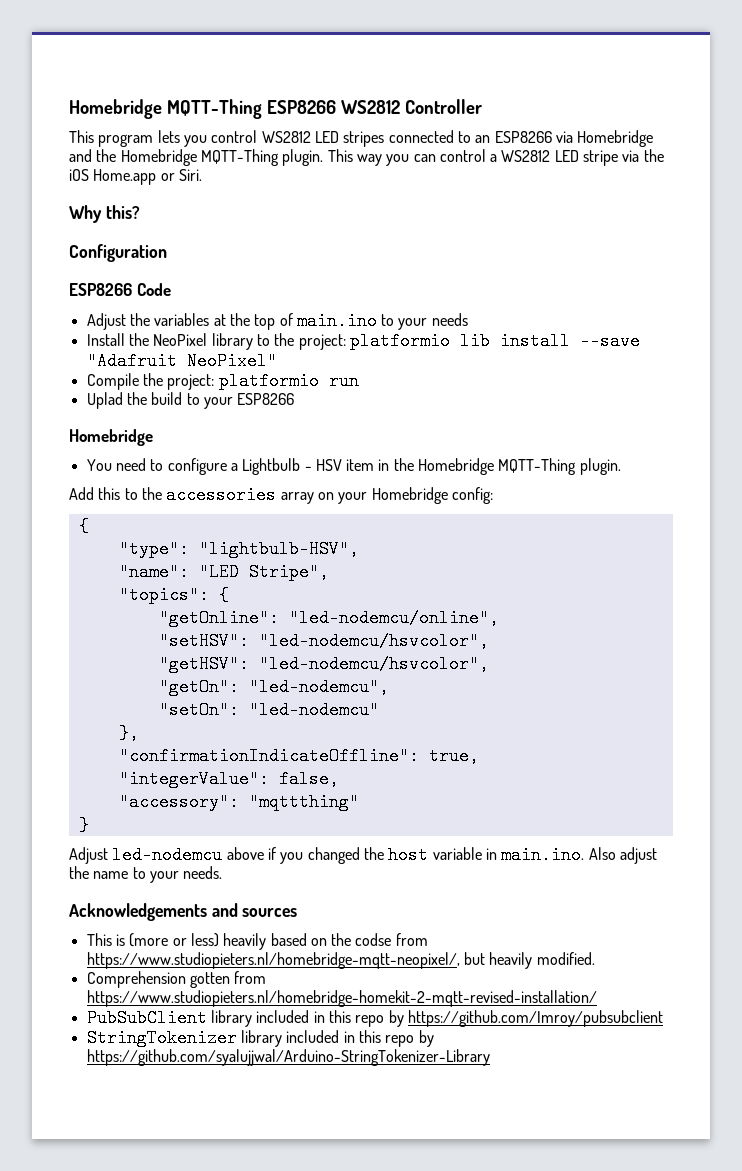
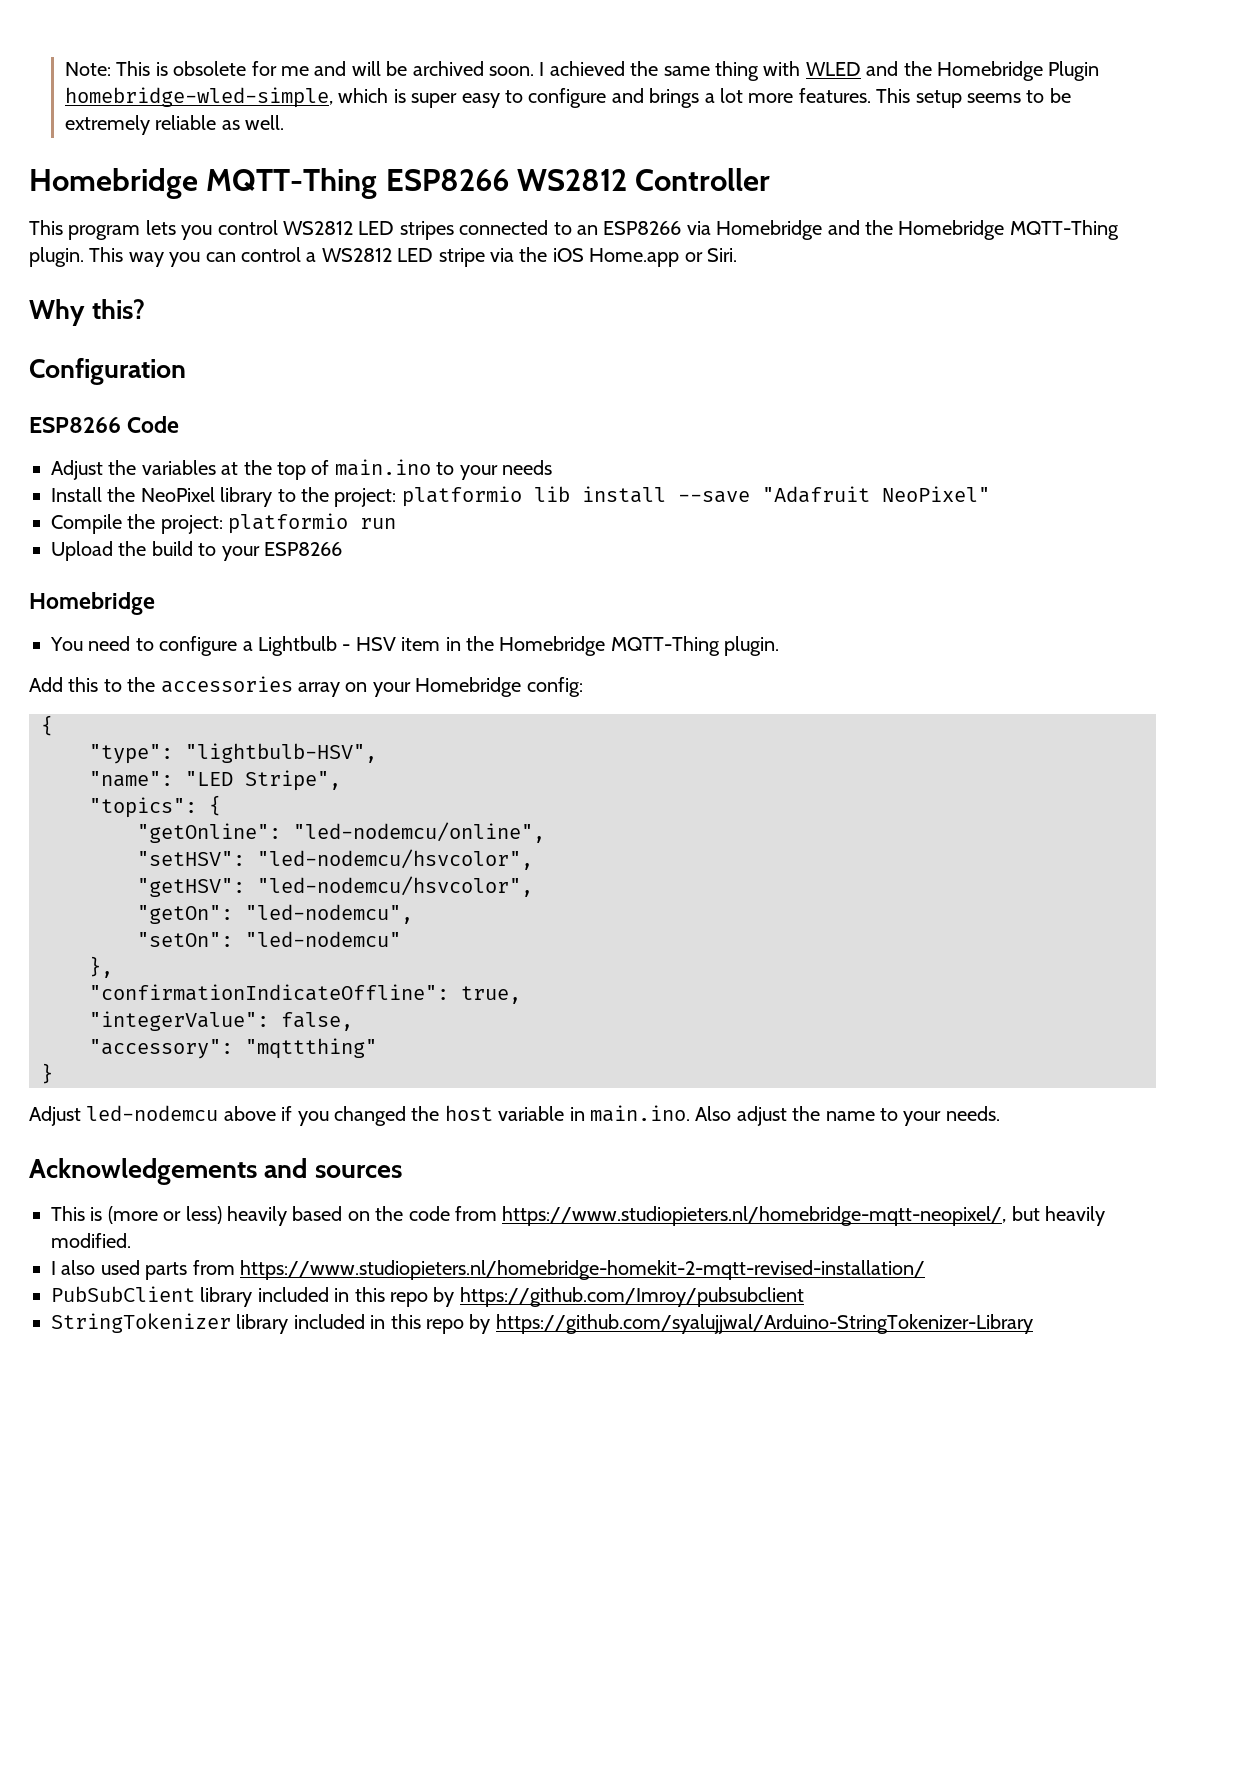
+ Note: This is obsolete for me and will be archived soon. I achieved the same thing with WLED and the Homebridge Plugin homebridge-wled-simple, which is super easy to configure and brings a lot more features. This setup seems to be extremely reliable as well.
- Uplad the build to your ESP8266
+ Upload the build to your ESP8266
- This is (more or less) heavily based on the codse from https://www.studiopieters.nl/homebridge-mqtt-neopixel/, but heavily modified.
+ This is (more or less) heavily based on the code from https://www.studiopieters.nl/homebridge-mqtt-neopixel/, but heavily modified.
- Comprehension gotten from https://www.studiopieters.nl/homebridge-homekit-2-mqtt-revised-installation/
+ I also used parts from https://www.studiopieters.nl/homebridge-homekit-2-mqtt-revised-installation/

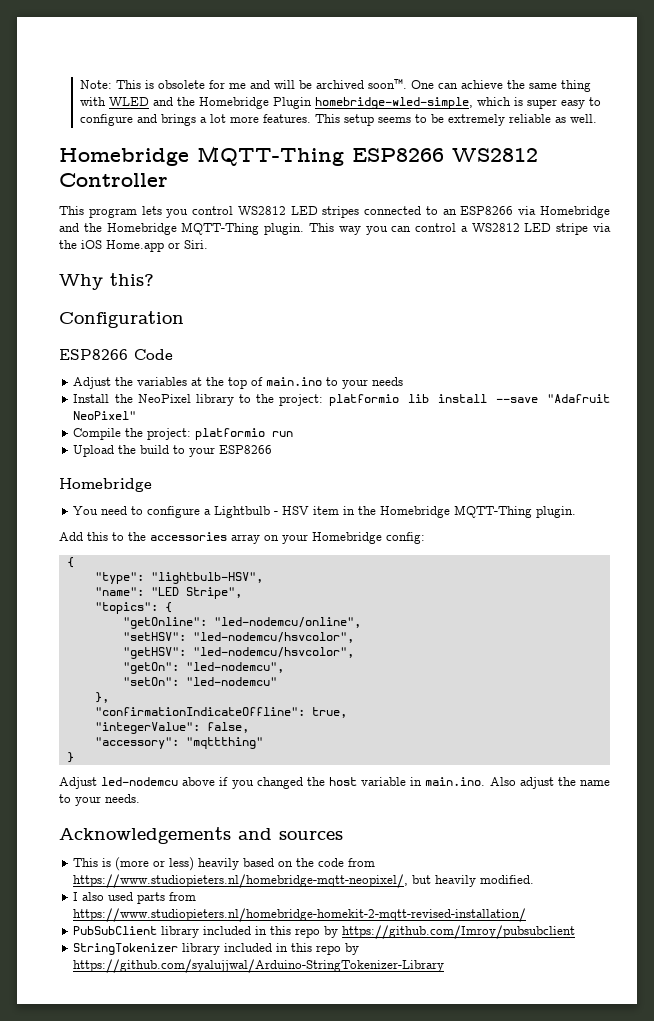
- Note: This is obsolete for me and will be archived soon. I achieved the same thing with WLED and the Homebridge Plugin homebridge-wled-simple, which is super easy to configure and brings a lot more features.
+ Note: This is obsolete for me and will be archived soon™. One can achieve the same thing with WLED and the Homebridge Plugin homebridge-wled-simple, which is super easy to configure and brings a lot more features.

